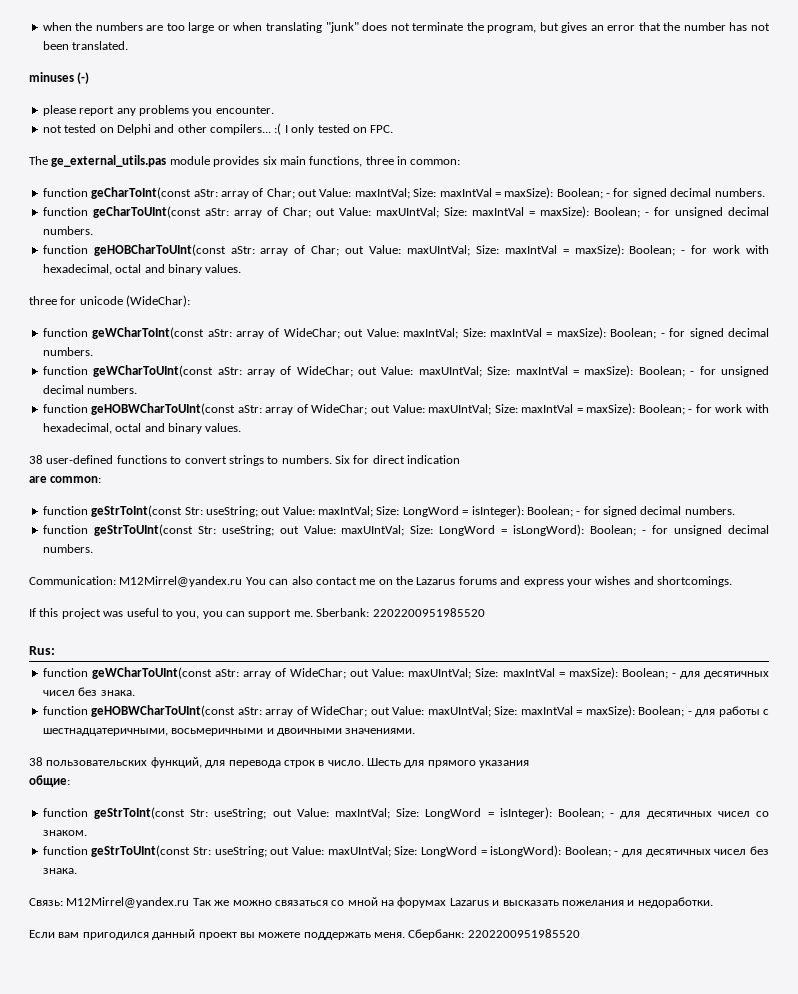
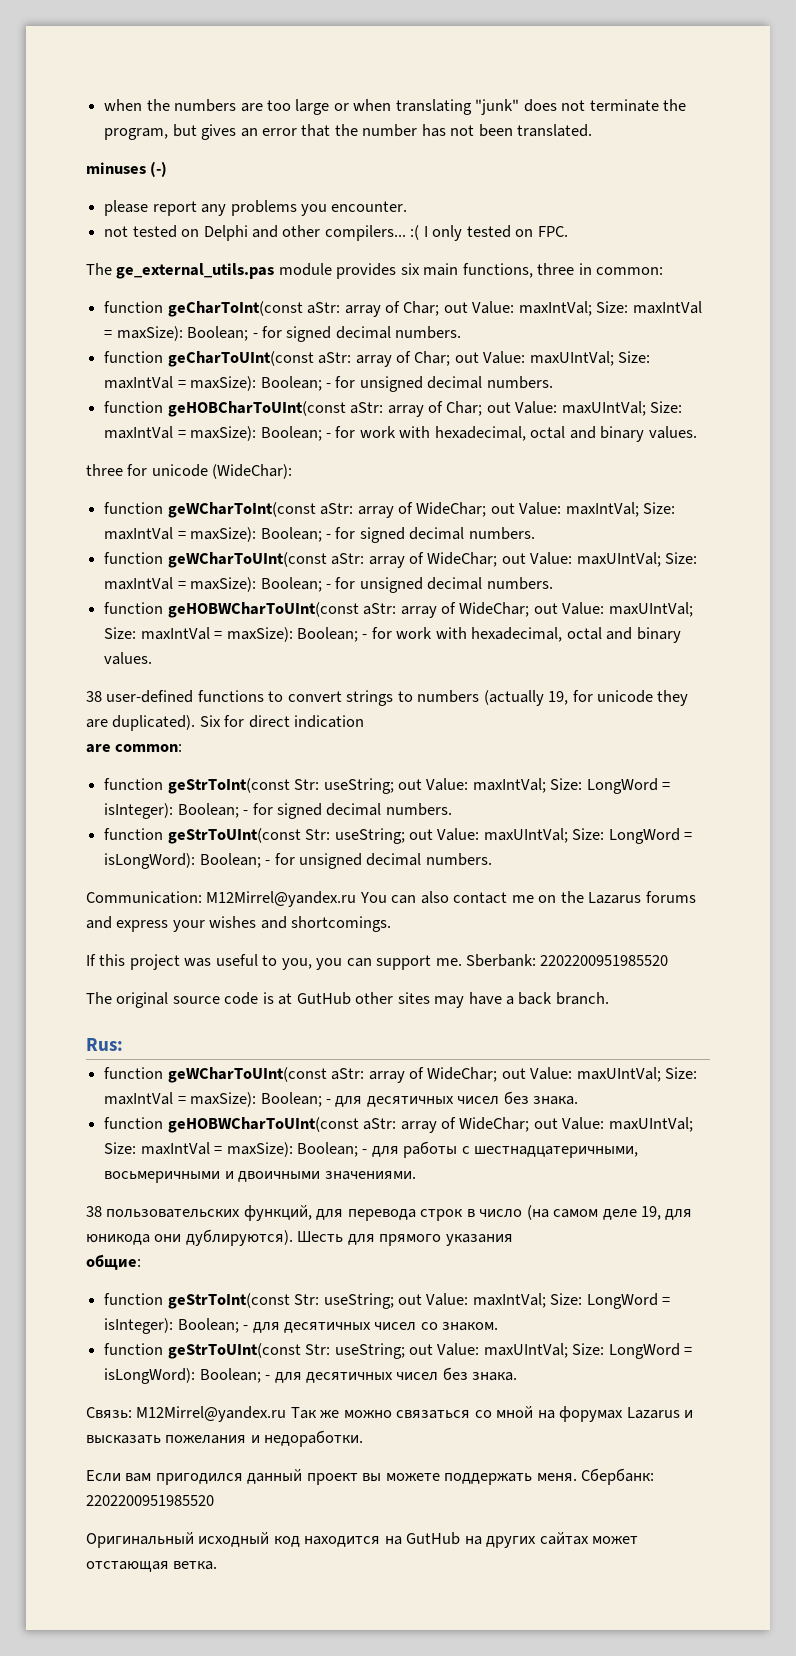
- 38 user-defined functions to convert strings to numbers.
+ 38 user-defined functions to convert strings to numbers (actually 19, for unicode they are duplicated).
+ The original source code is at GutHub other sites may have a back branch.
- 38 пользовательских функций, для перевода строк в число.
+ 38 пользовательских функций, для перевода строк в число (на самом деле 19, для юникода они дублируются).
+ Оригинальный исходный код находится на GutHub на других сайтах может отстающая ветка.

